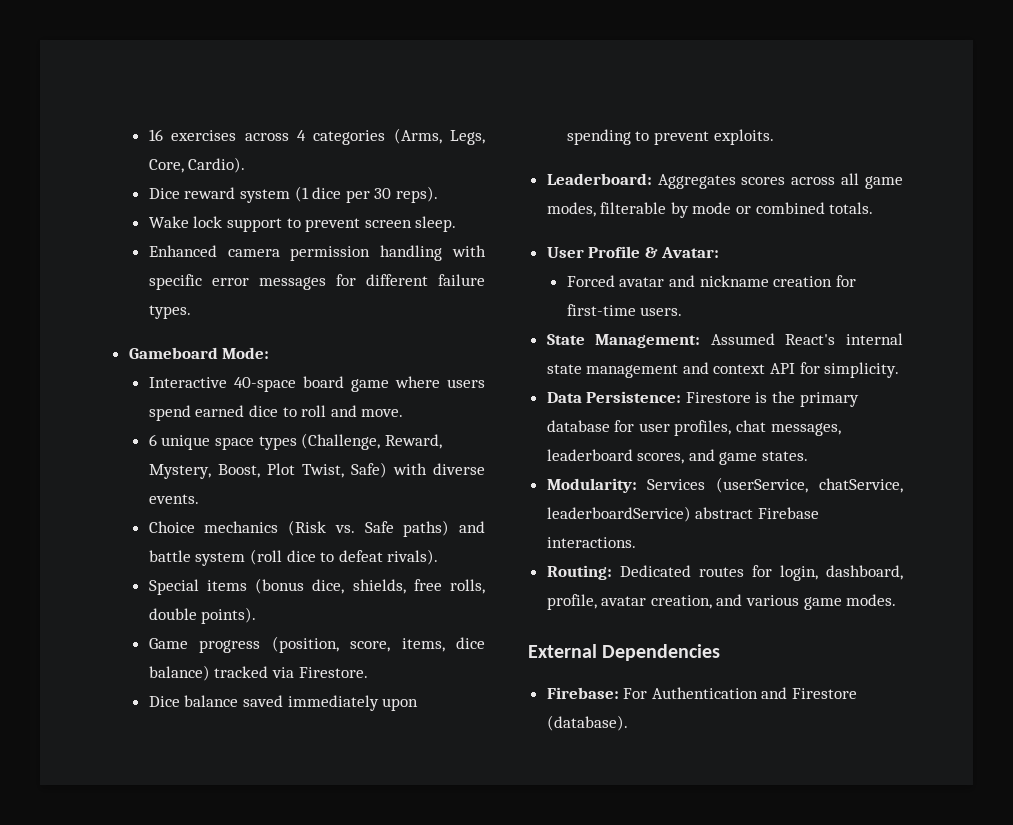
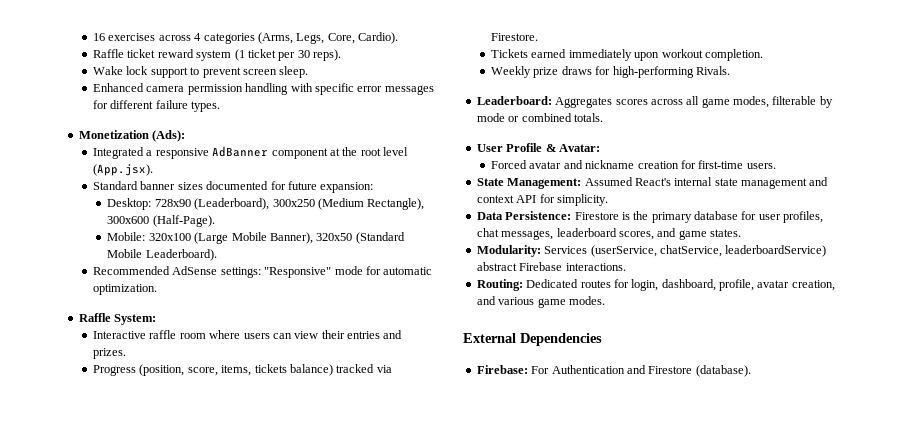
- Dice reward system (1 dice per 30 reps).
+ Raffle ticket reward system (1 ticket per 30 reps).
- Gameboard Mode:
- Interactive 40-space board game where users spend earned dice to roll and move.
- 6 unique space types (Challenge, Reward, Mystery, Boost, Plot Twist, Safe) with diverse events.
- Choice mechanics (Risk vs. Safe paths) and battle system (roll dice to defeat rivals).
- Special items (bonus dice, shields, free rolls, double points).
- Game progress (position, score, items, dice balance) tracked via Firestore.
+ Monetization (Ads):
+ Integrated a responsive AdBanner component at the root level (App.jsx).
+ Standard banner sizes documented for future expansion:
+ Desktop: 728x90 (Leaderboard), 300x250 (Medium Rectangle), 300x600 (Half-Page).
+ Mobile: 320x100 (Large Mobile Banner), 320x50 (Standard Mobile Leaderboard).
+ Recommended AdSense settings: "Responsive" mode for automatic optimization.
+ Raffle System:
+ Interactive raffle room where users can view their entries and prizes.
+ Progress (position, score, items, tickets balance) tracked via Firestore.
- Dice balance saved immediately upon spending to prevent exploits.
+ Tickets earned immediately upon workout completion.
+ Weekly prize draws for high-performing Rivals.

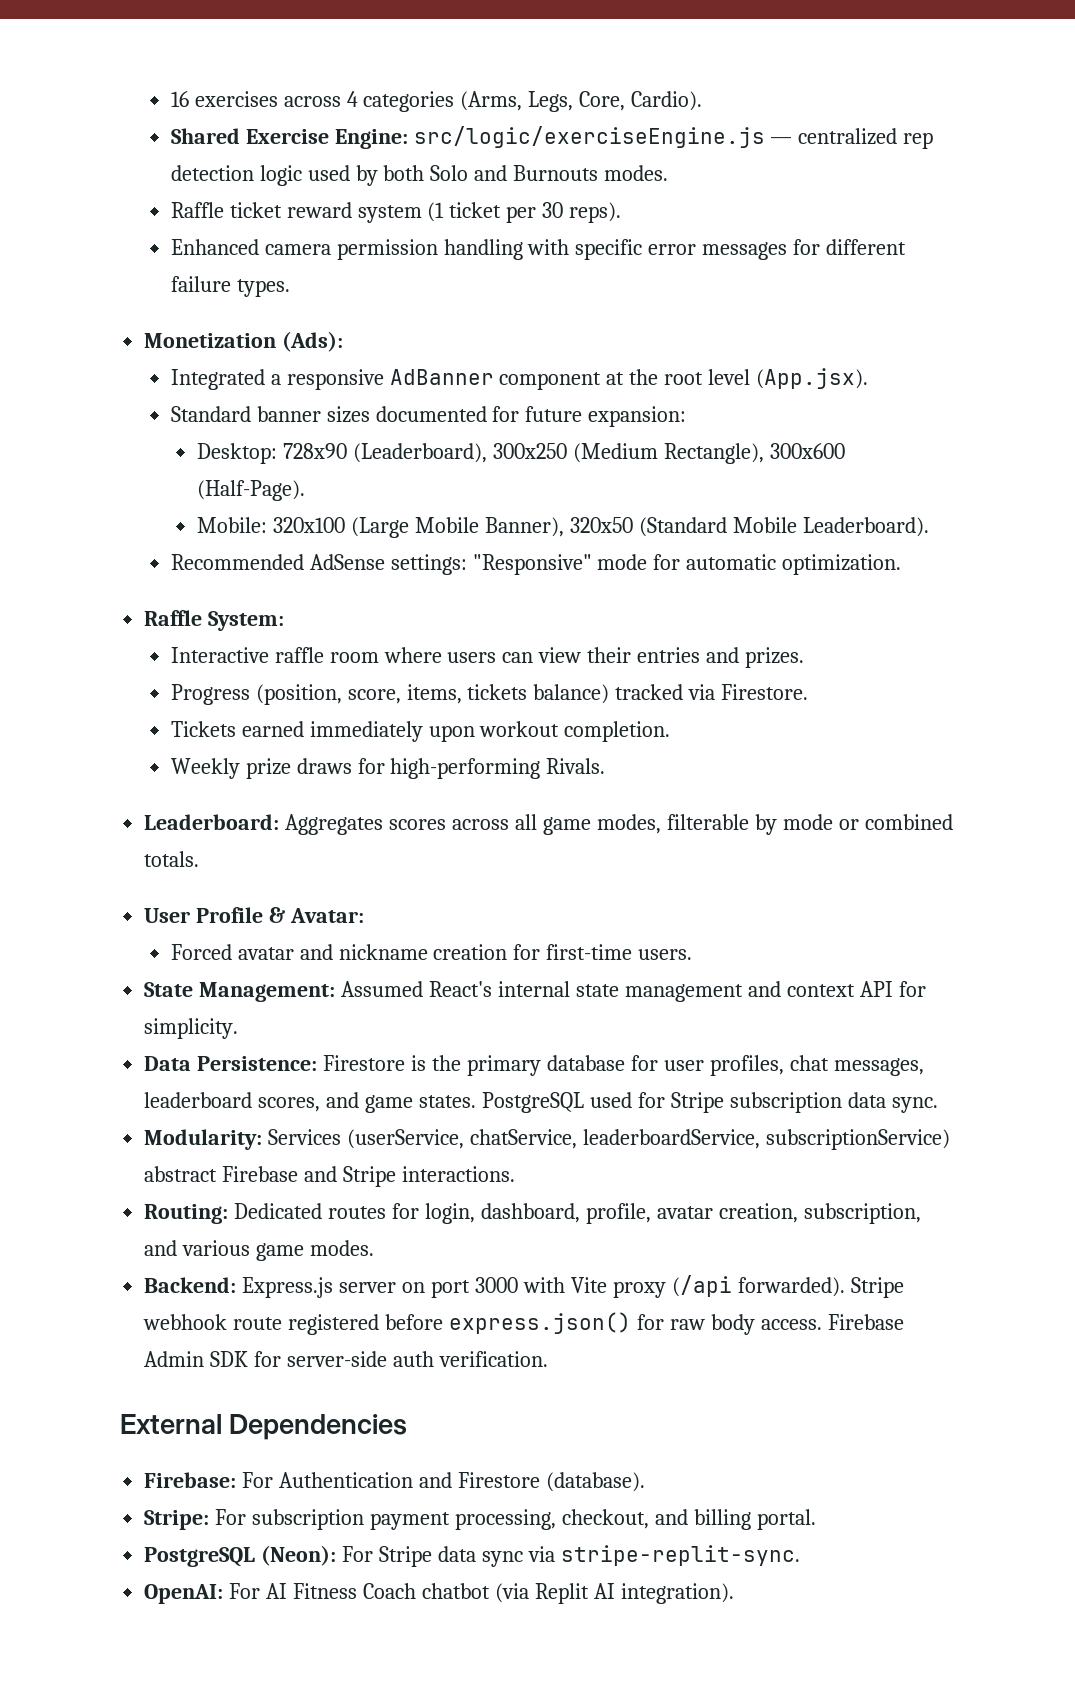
+ Shared Exercise Engine: src/logic/exerciseEngine.js — centralized rep detection logic used by both Solo and Burnouts modes.
- Wake lock support to prevent screen sleep.
- Data Persistence: Firestore is the primary database for user profiles, chat messages, leaderboard scores, and game states.
- Modularity: Services (userService, chatService, leaderboardService) abstract Firebase interactions.
+ Data Persistence: Firestore is the primary database for user profiles, chat messages, leaderboard scores, and game states. PostgreSQL used for Stripe subscription data sync.
+ Modularity: Services (userService, chatService, leaderboardService, subscriptionService) abstract Firebase and Stripe interactions.
- Routing: Dedicated routes for login, dashboard, profile, avatar creation, and various game modes.
+ Routing: Dedicated routes for login, dashboard, profile, avatar creation, subscription, and various game modes.
+ Backend: Express.js server on port 3000 with Vite proxy (/api forwarded). Stripe webhook route registered before express.json() for raw body access. Firebase Admin SDK for server-side auth verification.
+ Stripe: For subscription payment processing, checkout, and billing portal.
+ PostgreSQL (Neon): For Stripe data sync via stripe-replit-sync.
+ OpenAI: For AI Fitness Coach chatbot (via Replit AI integration).

